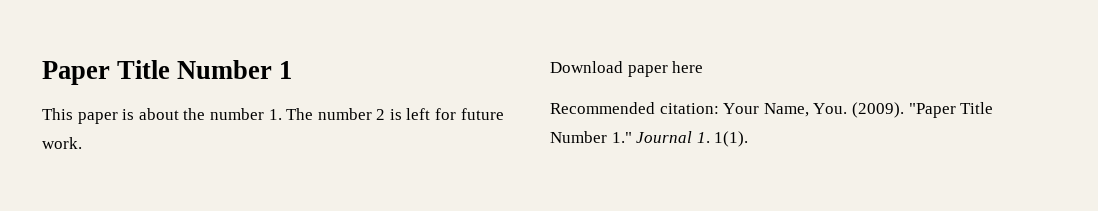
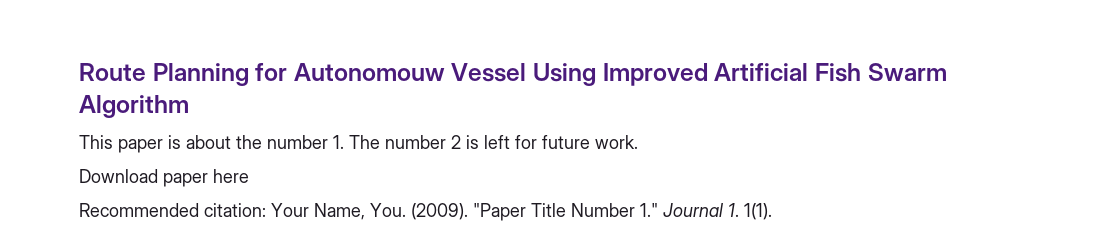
- Paper Title Number 1
+ Route Planning for Autonomouw Vessel Using Improved Artificial Fish Swarm Algorithm

